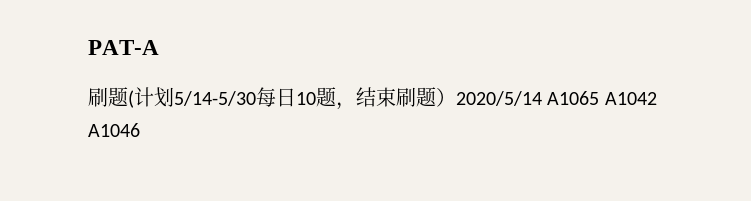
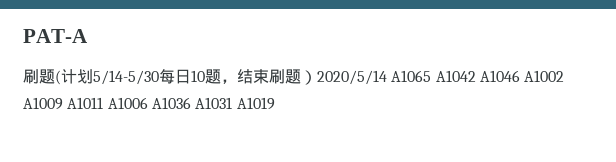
- 刷题(计划5/14-5/30每日10题，结束刷题）2020/5/14 A1065 A1042 A1046
+ 刷题(计划5/14-5/30每日10题，结束刷题）2020/5/14 A1065 A1042 A1046 A1002 A1009 A1011 A1006 A1036 A1031 A1019

